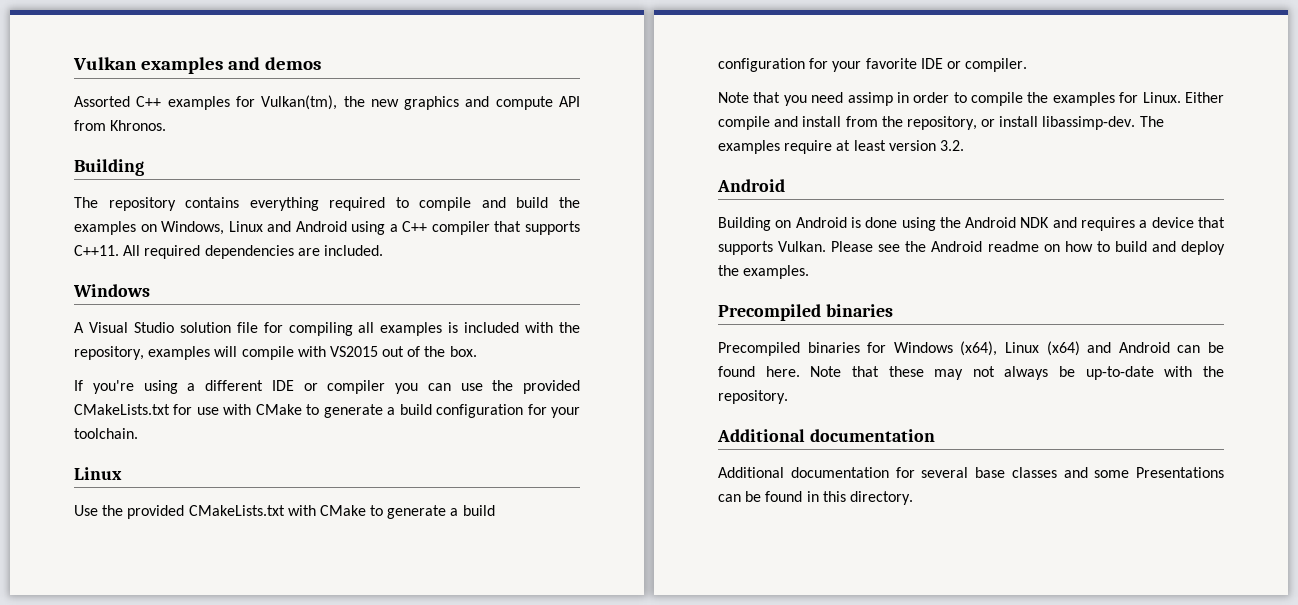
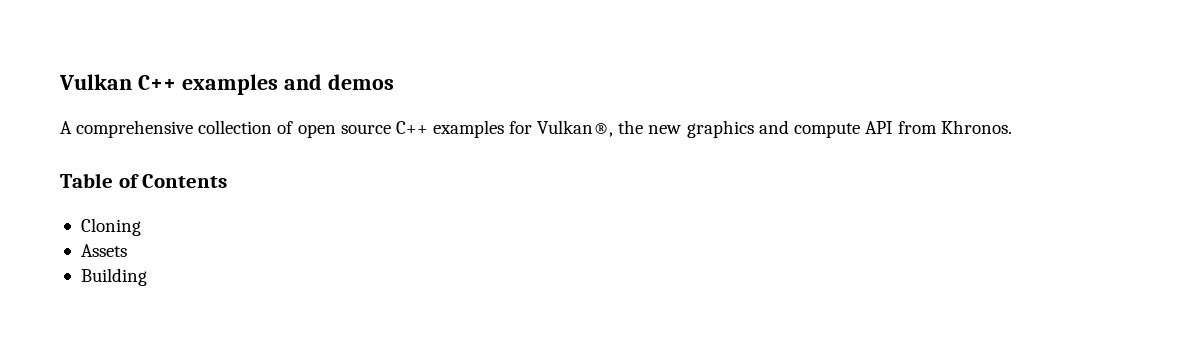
- Vulkan examples and demos
+ Vulkan C++ examples and demos
- Assorted C++ examples for Vulkan(tm), the new graphics and compute API from Khronos.
+ A comprehensive collection of open source C++ examples for Vulkan®, the new graphics and compute API from Khronos.
+ Table of Contents
+ Cloning
+ Assets
  Building
- The repository contains everything required to compile and build the examples on Windows, Linux and Android using a C++ compiler that supports C++11. All required dependencies are included.
- Windows
- A Visual Studio solution file for compiling all examples is included with the repository, examples will compile with VS2015 out of the box.
- If you're using a different IDE or compiler you can use the provided CMakeLists.txt for use with CMake to generate a build configuration for your toolchain.
- Linux
- Use the provided CMakeLists.txt with CMake to generate a build configuration for your favorite IDE or compiler.
- Note that you need assimp in order to compile the examples for Linux. Either compile and install from the repository, or install libassimp-dev. The examples require at least version 3.2.
- Android
- Building on Android is done using the Android NDK and requires a device that supports Vulkan. Please see the Android readme on how to build and deploy the examples.
- Precompiled binaries
- Precompiled binaries for Windows (x64), Linux (x64) and Android can be found here. Note that these may not always be up-to-date with the repository.
- Additional documentation
- Additional documentation for several base classes and some Presentations can be found in this directory.

